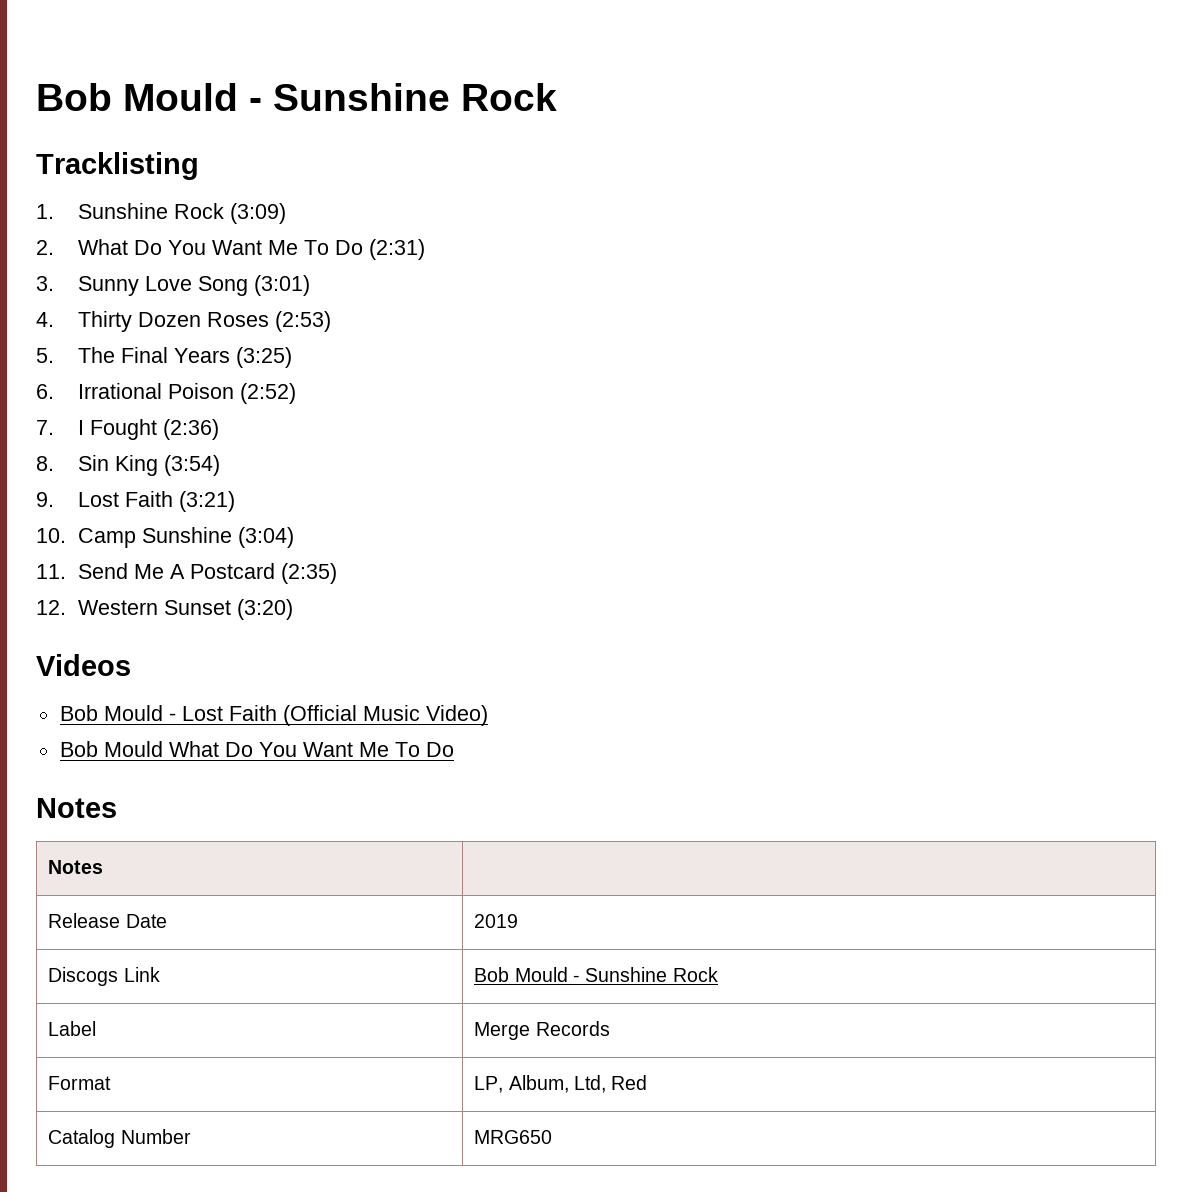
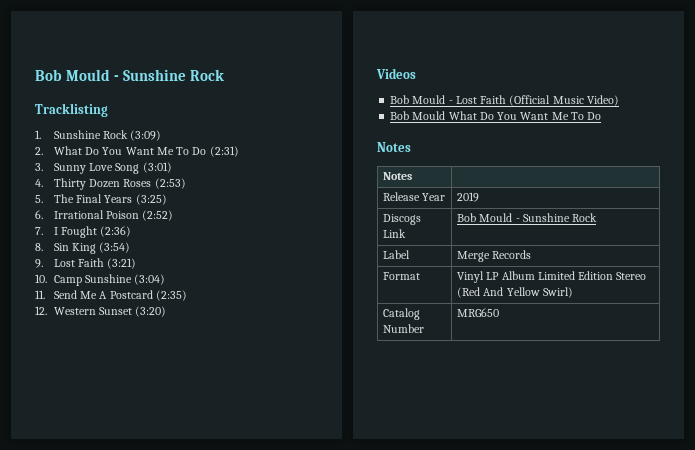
- Release Date | 2019
+ Release Year | 2019
- Format | LP, Album, Ltd, Red
+ Format | Vinyl LP Album Limited Edition Stereo (Red And Yellow Swirl)

